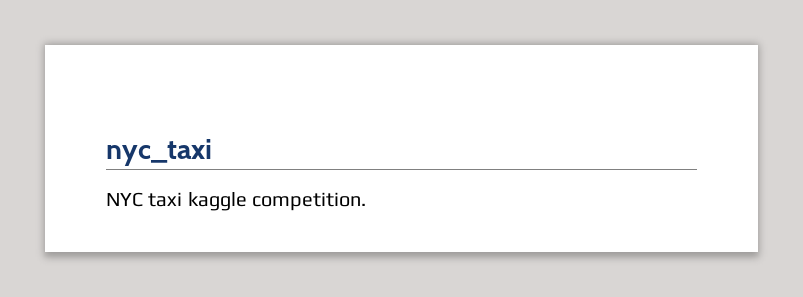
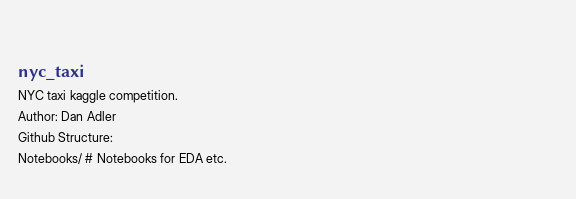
+ Author: Dan Adler
+ Github Structure:
+ Notebooks/ # Notebooks for EDA etc.

